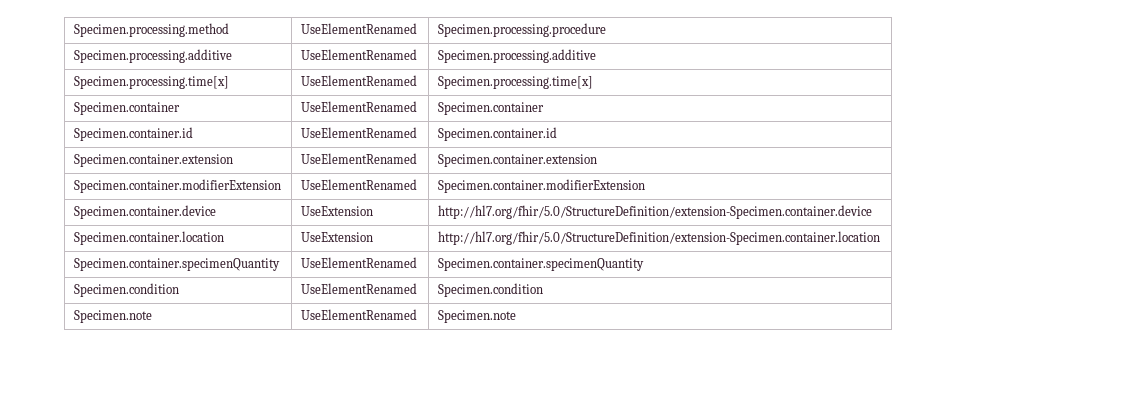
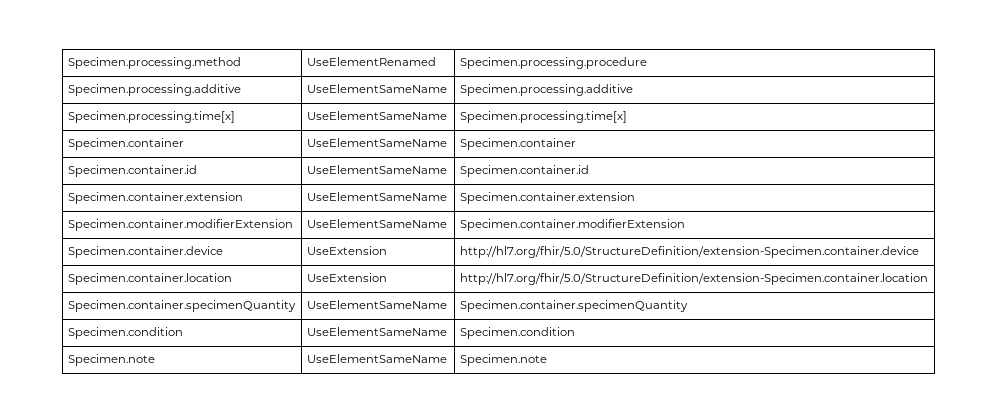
- Specimen.processing.additive | UseElementRenamed | Specimen.processing.additive
+ Specimen.processing.additive | UseElementSameName | Specimen.processing.additive
- Specimen.processing.time[x] | UseElementRenamed | Specimen.processing.time[x]
+ Specimen.processing.time[x] | UseElementSameName | Specimen.processing.time[x]
- Specimen.container | UseElementRenamed | Specimen.container
+ Specimen.container | UseElementSameName | Specimen.container
- Specimen.container.id | UseElementRenamed | Specimen.container.id
+ Specimen.container.id | UseElementSameName | Specimen.container.id
- Specimen.container.extension | UseElementRenamed | Specimen.container.extension
+ Specimen.container.extension | UseElementSameName | Specimen.container.extension
- Specimen.container.modifierExtension | UseElementRenamed | Specimen.container.modifierExtension
+ Specimen.container.modifierExtension | UseElementSameName | Specimen.container.modifierExtension
- Specimen.container.specimenQuantity | UseElementRenamed | Specimen.container.specimenQuantity
+ Specimen.container.specimenQuantity | UseElementSameName | Specimen.container.specimenQuantity
- Specimen.condition | UseElementRenamed | Specimen.condition
+ Specimen.condition | UseElementSameName | Specimen.condition
- Specimen.note | UseElementRenamed | Specimen.note
+ Specimen.note | UseElementSameName | Specimen.note

